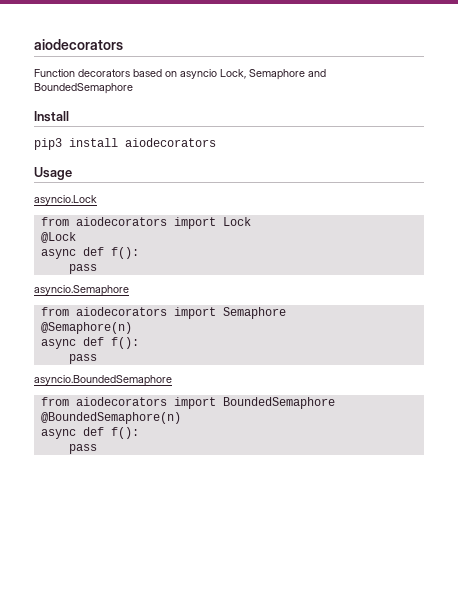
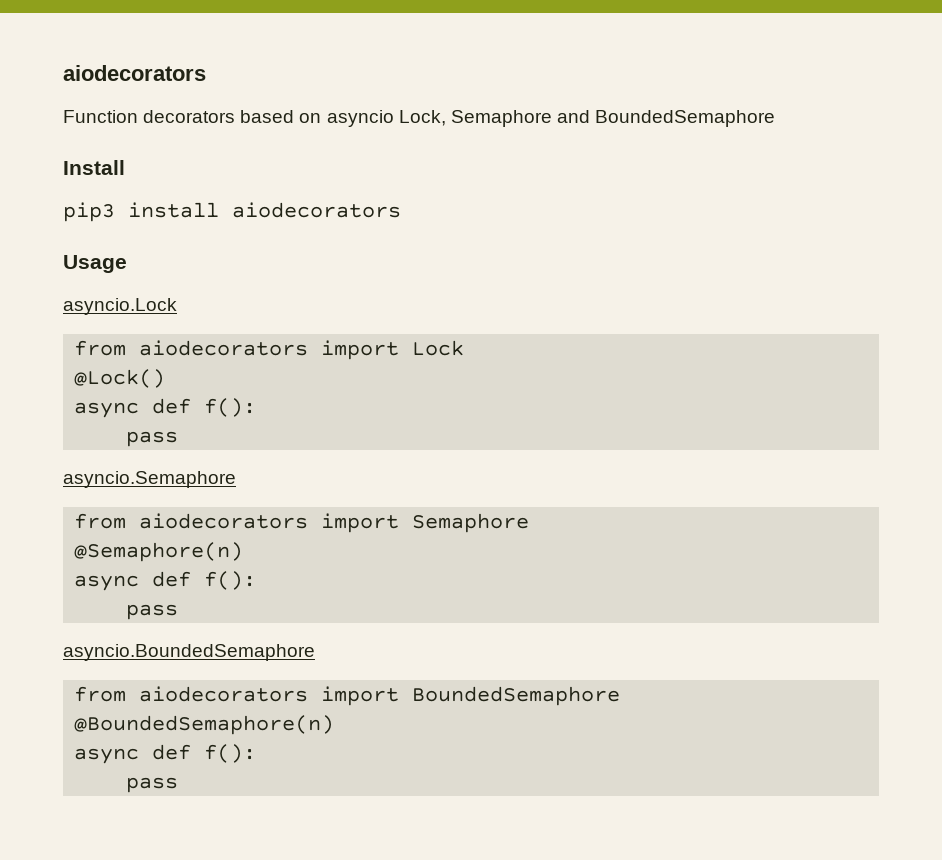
- @Lock
+ @Lock()

